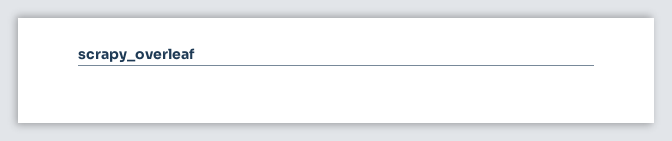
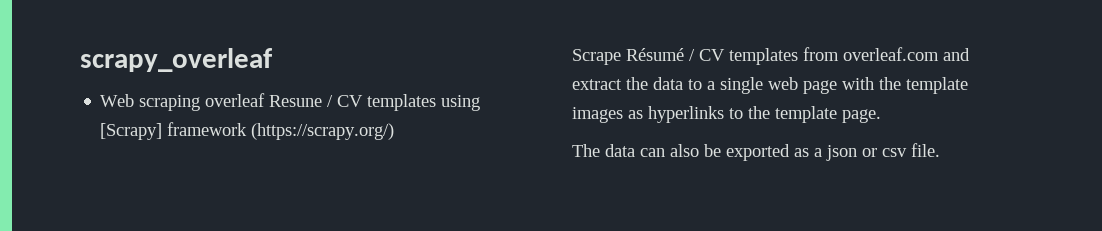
+ Web scraping overleaf Resune / CV templates using [Scrapy] framework (https://scrapy.org/)
+ Scrape Résumé / CV templates from overleaf.com and extract the data to a single web page with the template images as hyperlinks to the template page.
+ The data can also be exported as a json or csv file.

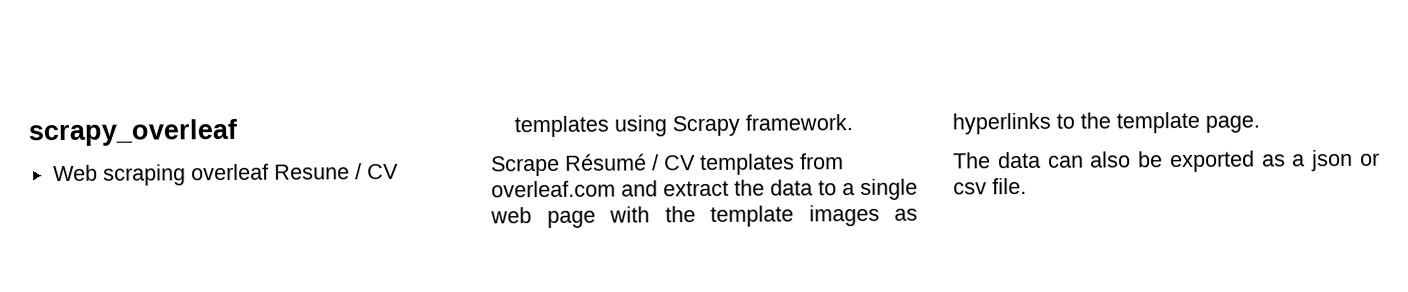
- Web scraping overleaf Resune / CV templates using [Scrapy] framework (https://scrapy.org/)
+ Web scraping overleaf Resune / CV templates using Scrapy framework.

